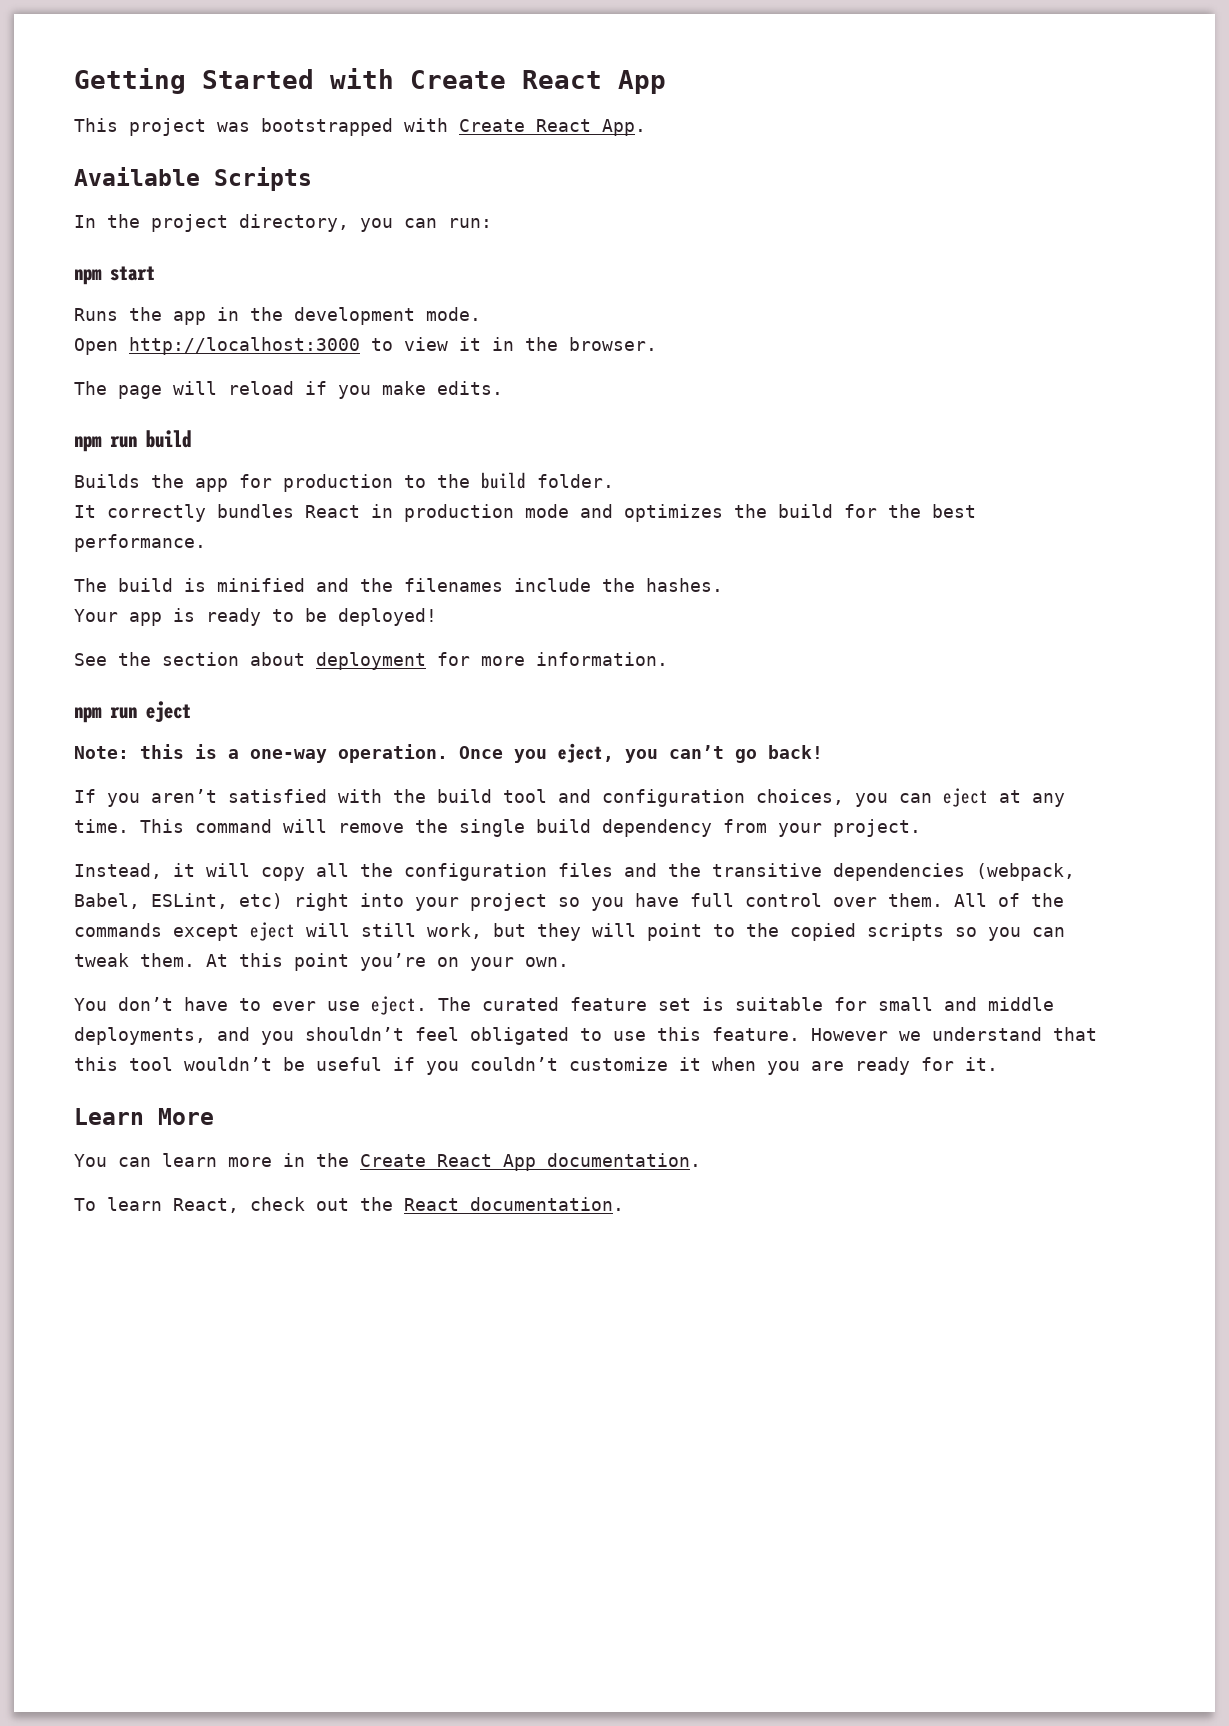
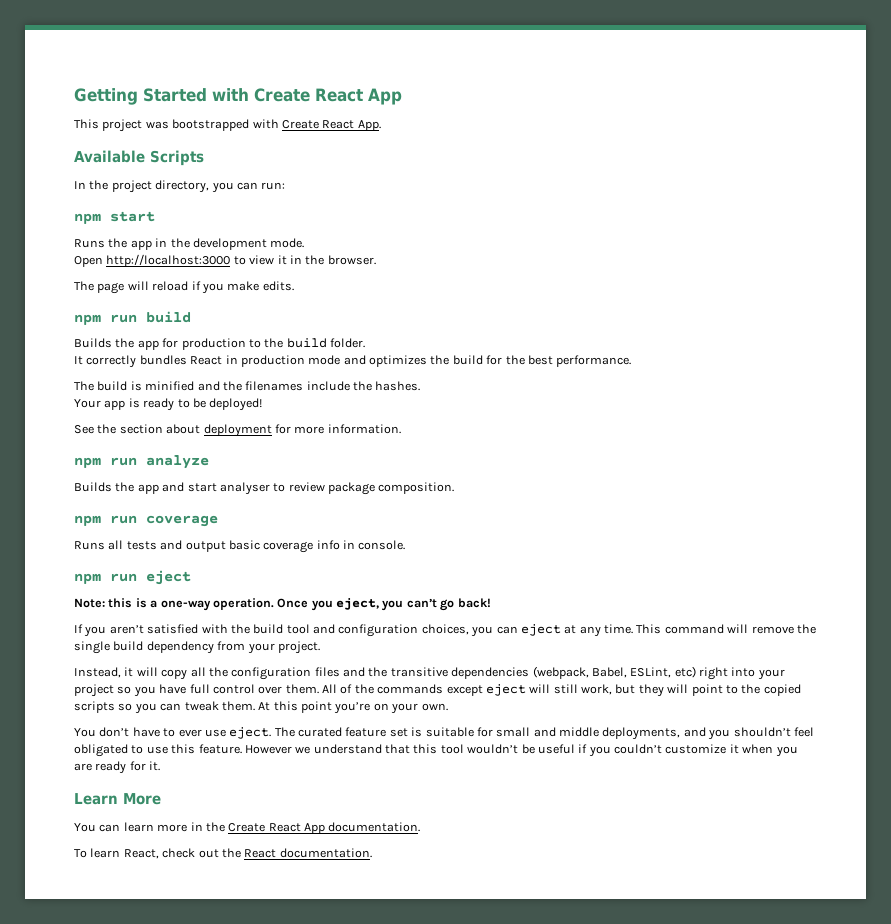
+ npm run analyze
+ Builds the app and start analyser to review package composition.
+ npm run coverage
+ Runs all tests and output basic coverage info in console.

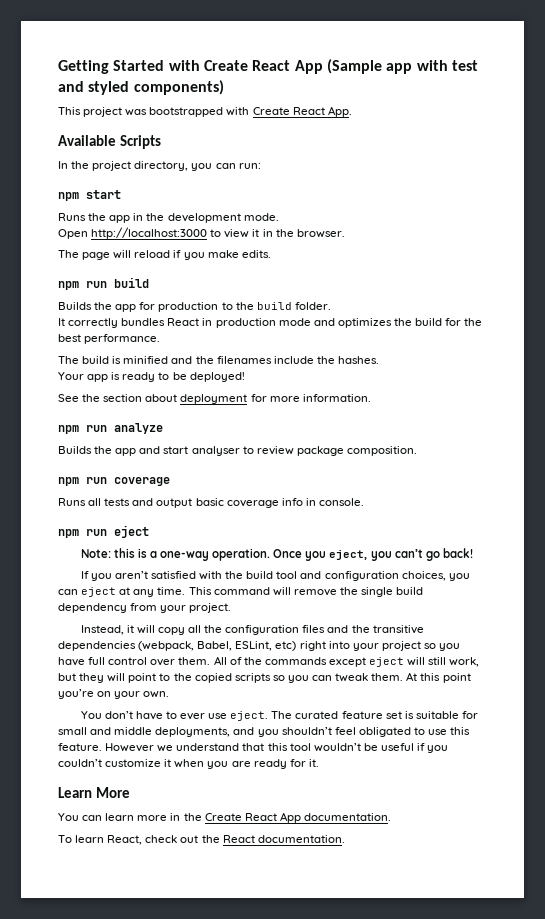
- Getting Started with Create React App
+ Getting Started with Create React App (Sample app with test and styled components)

